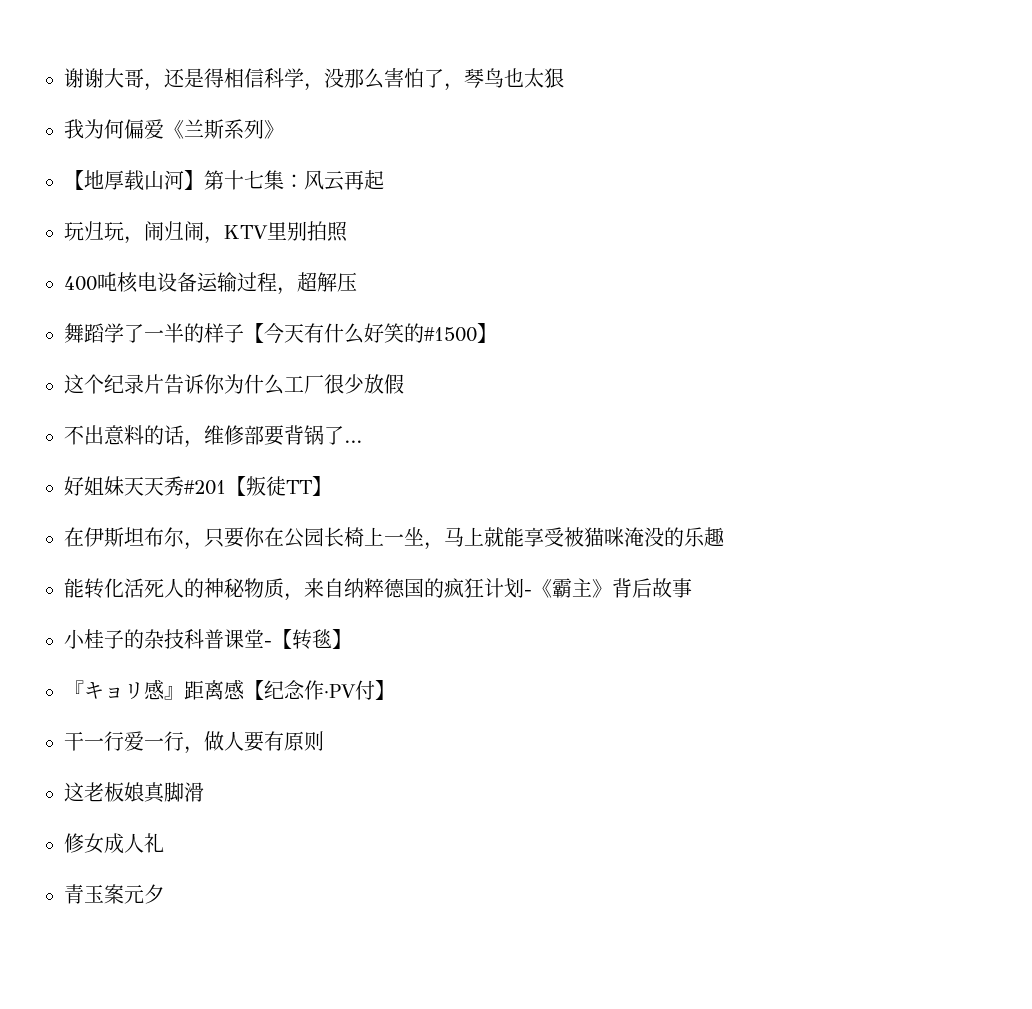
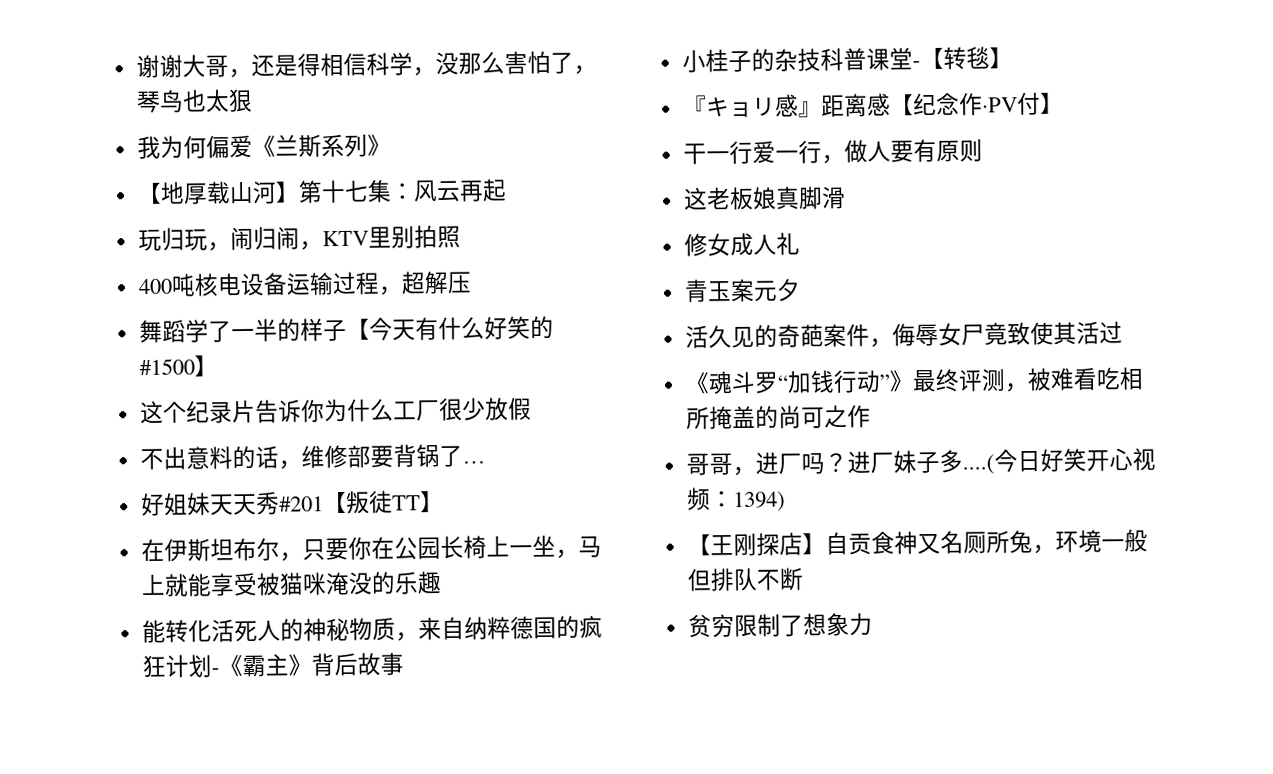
+ 活久见的奇葩案件，侮辱女尸竟致使其活过
+ 《魂斗罗“加钱行动”》最终评测，被难看吃相所掩盖的尚可之作
+ 哥哥，进厂吗？进厂妹子多....(今日好笑开心视频：1394)
+ 【王刚探店】自贡食神又名厕所兔，环境一般但排队不断
+ 贫穷限制了想象力

